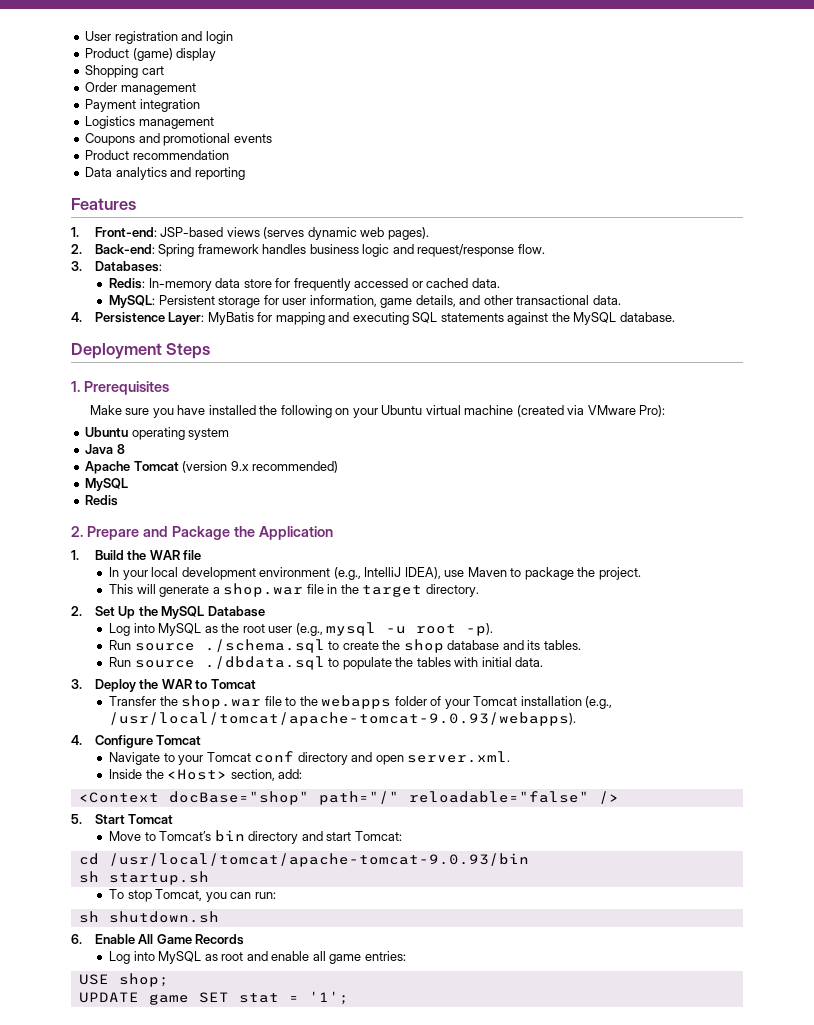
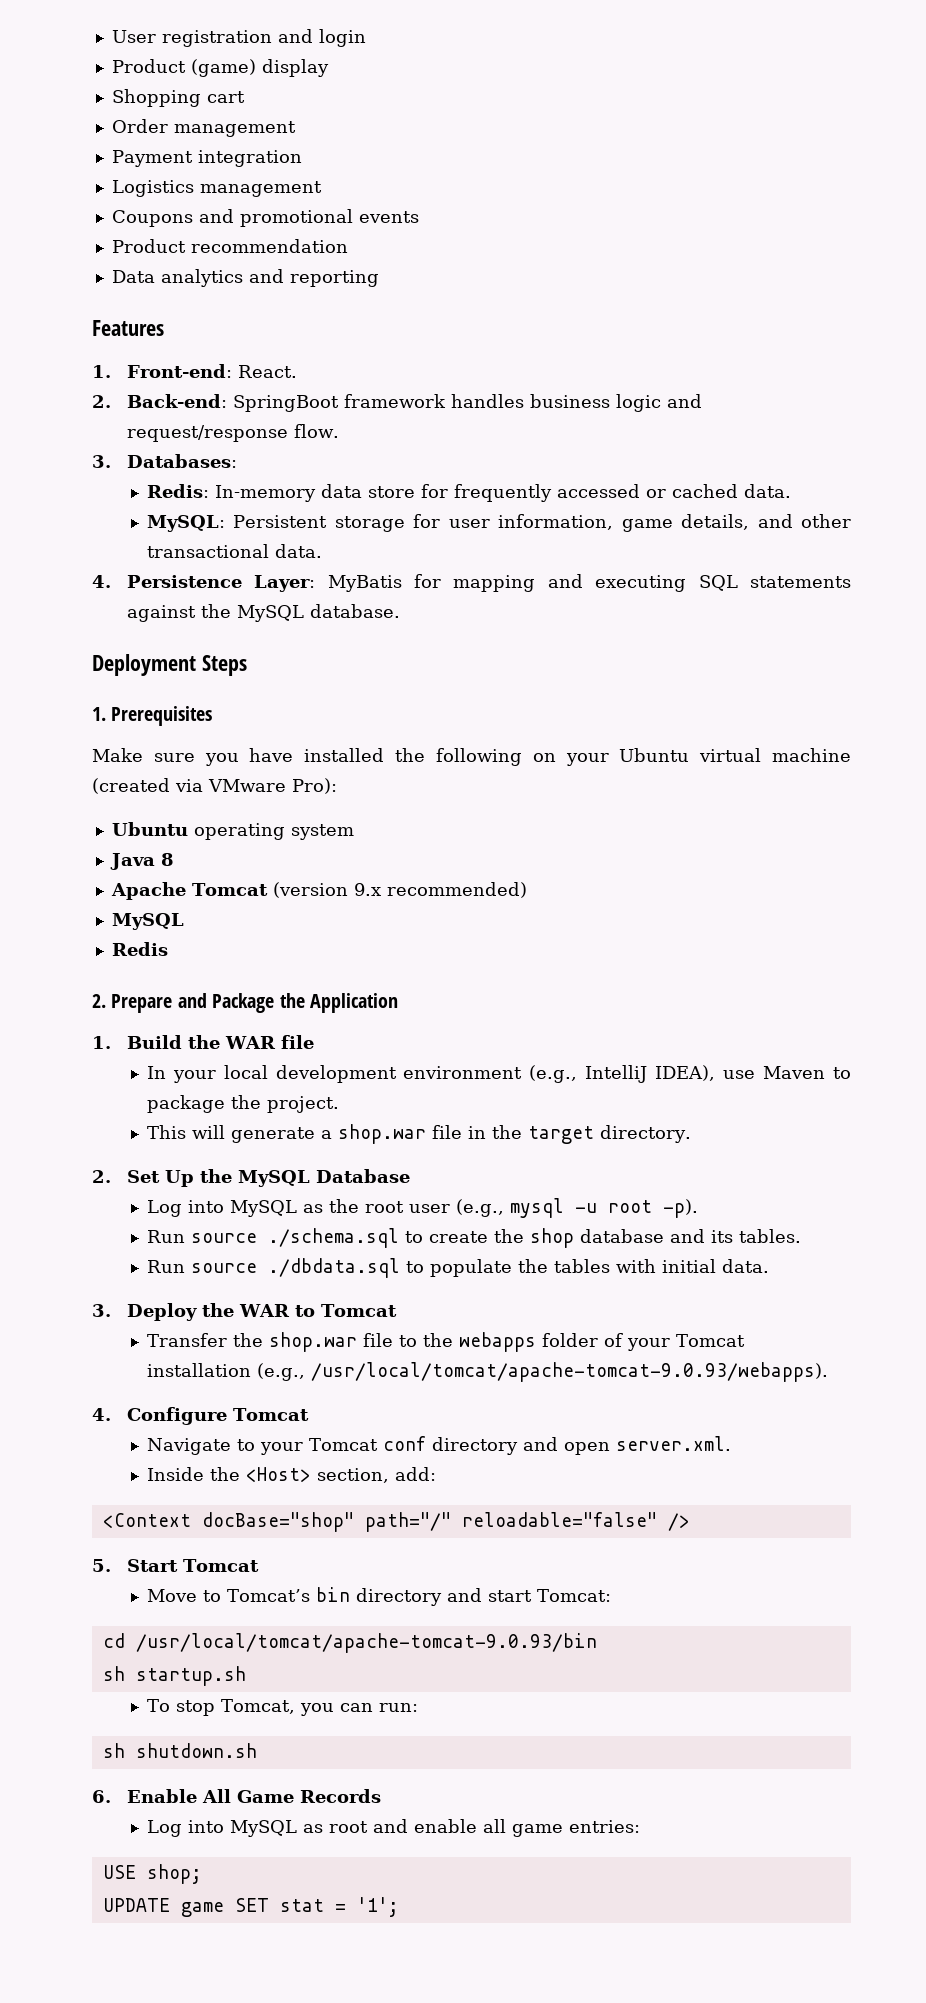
- 1. Front-end: JSP-based views (serves dynamic web pages).
+ 1. Front-end: React.
- 2. Back-end: Spring framework handles business logic and request/response flow.
+ 2. Back-end: SpringBoot framework handles business logic and request/response flow.

